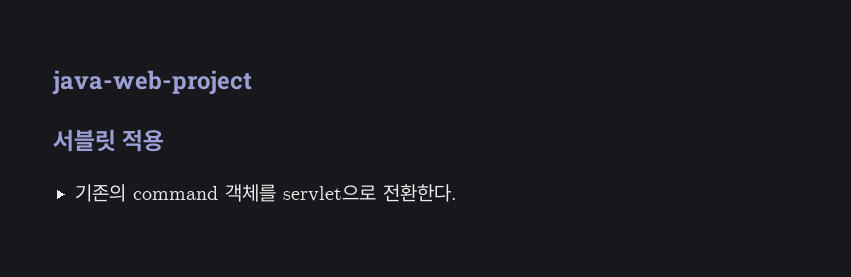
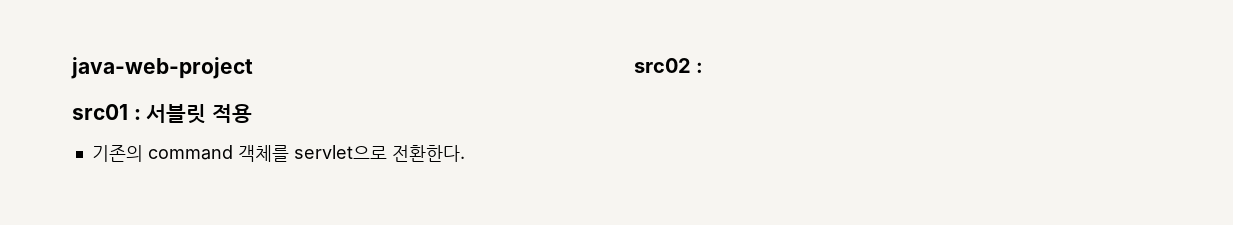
- 서블릿 적용
+ src01 : 서블릿 적용
+ src02 :

